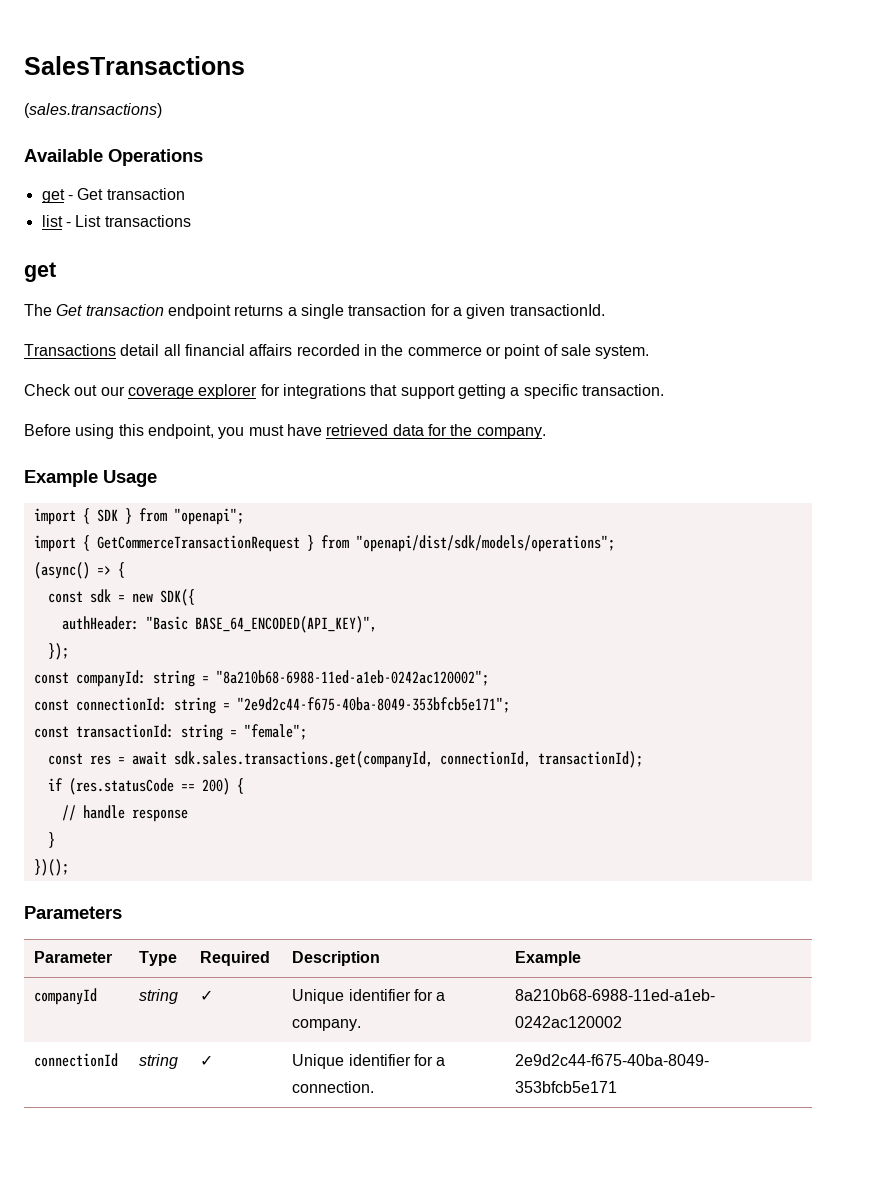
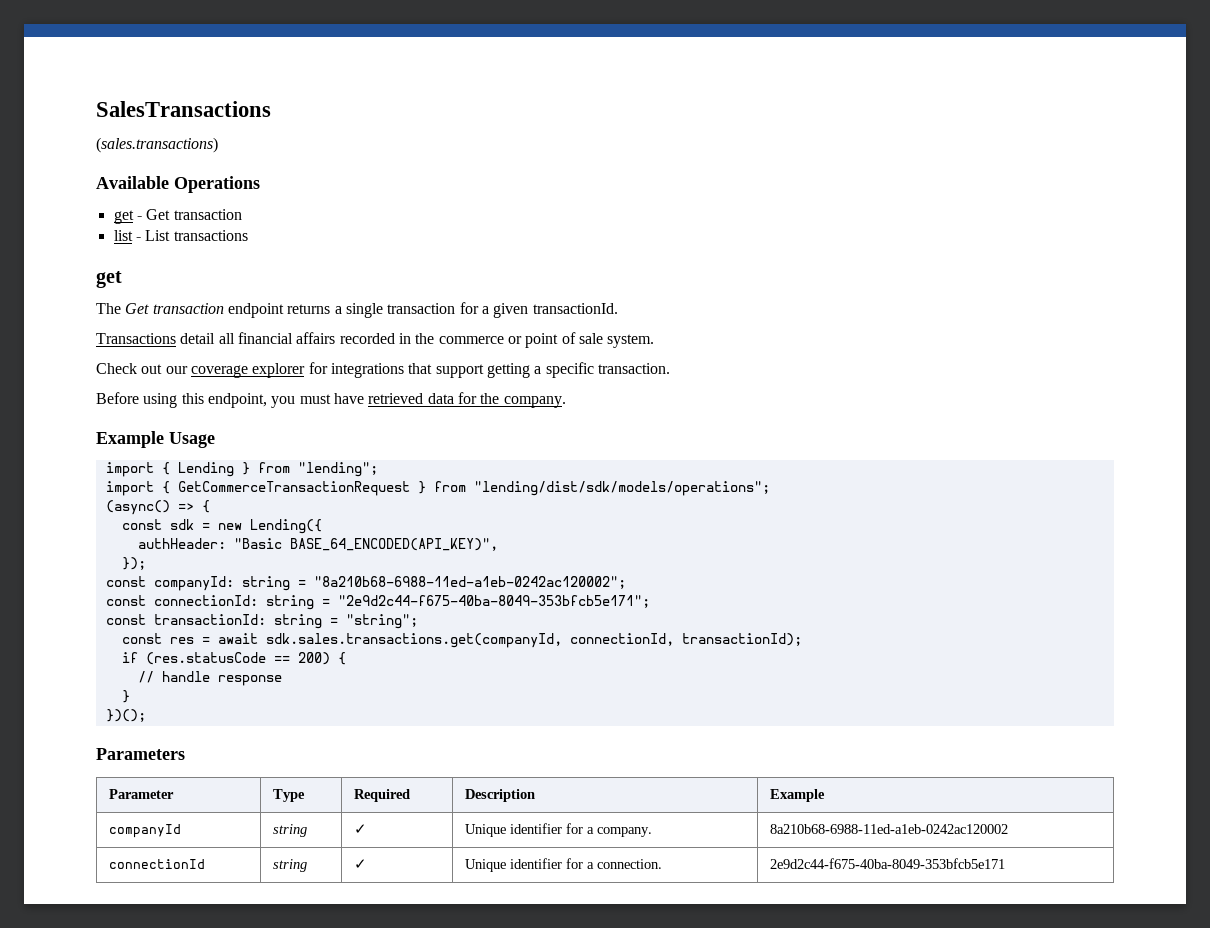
- import { SDK } from "openapi";
+ import { Lending } from "lending";
- import { GetCommerceTransactionRequest } from "openapi/dist/sdk/models/operations";
+ import { GetCommerceTransactionRequest } from "lending/dist/sdk/models/operations";
- const sdk = new SDK({
+ const sdk = new Lending({
- const transactionId: string = "female";
+ const transactionId: string = "string";

